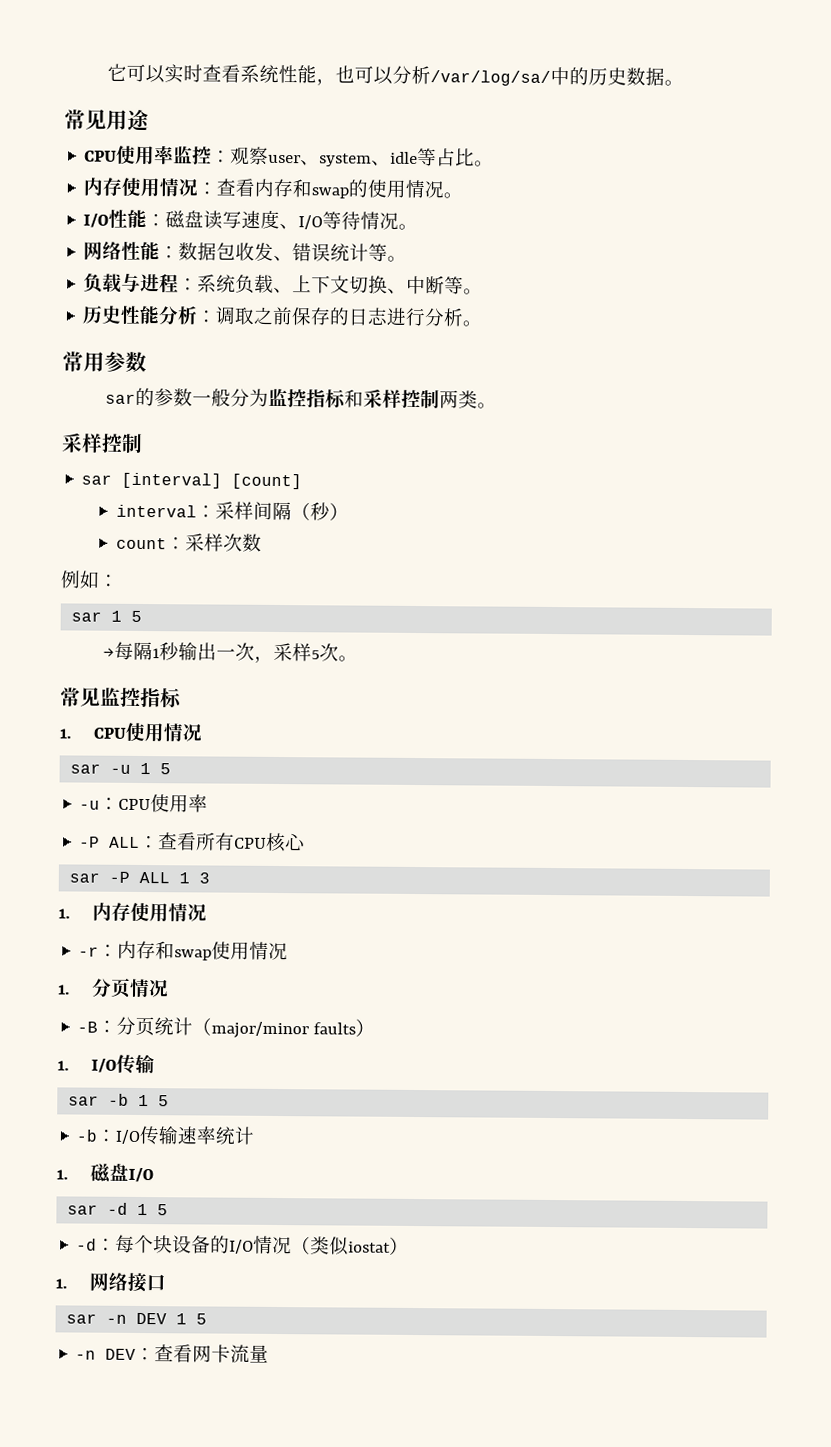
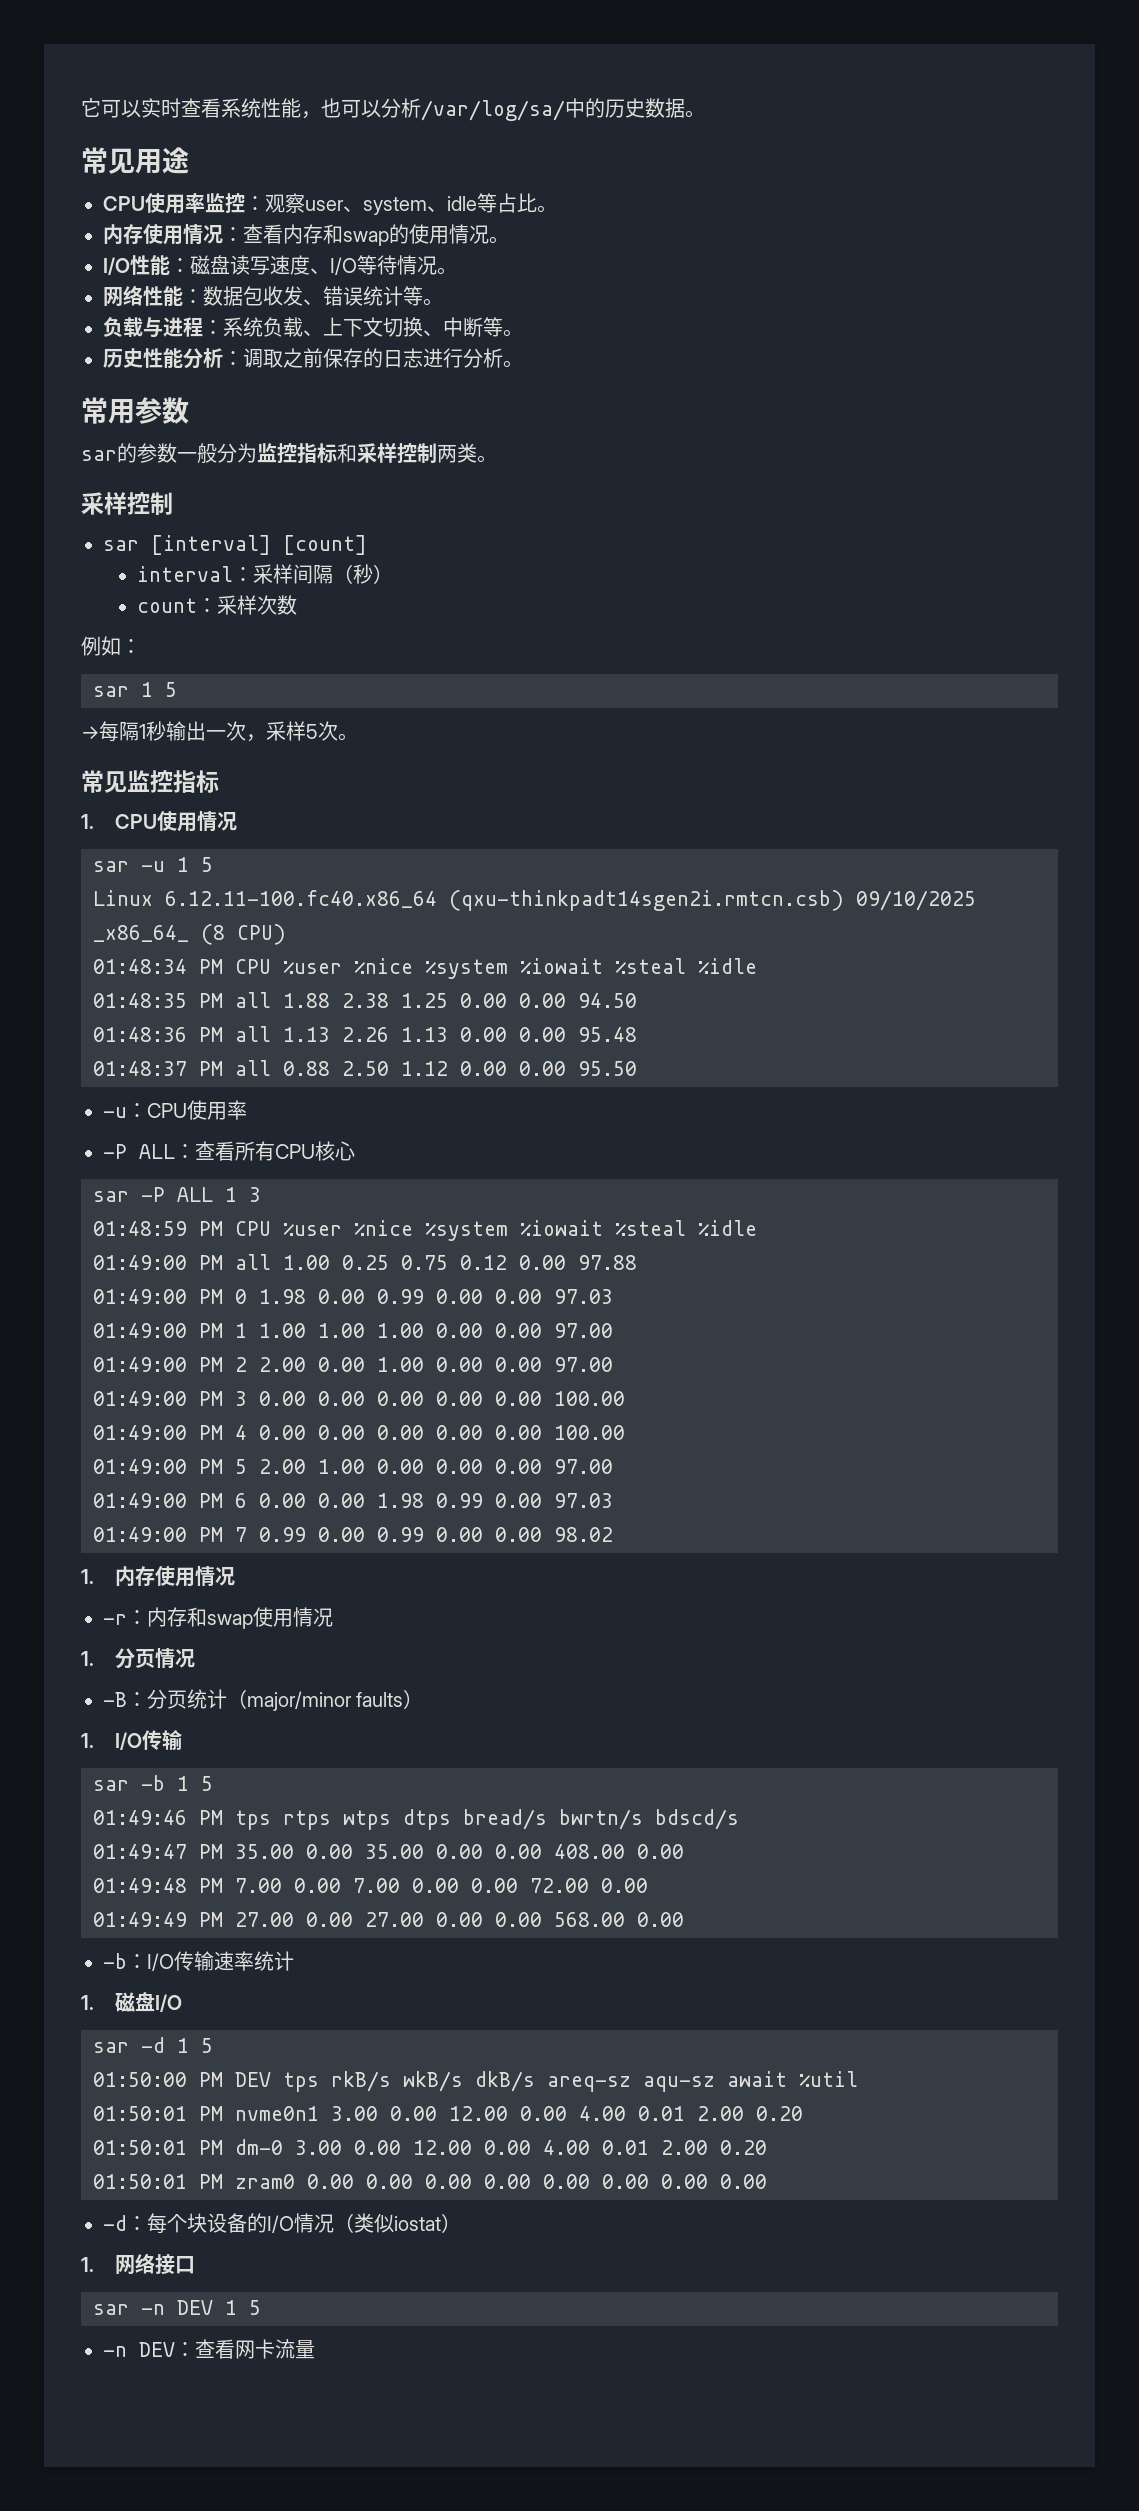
+ Linux 6.12.11-100.fc40.x86_64 (qxu-thinkpadt14sgen2i.rmtcn.csb) 09/10/2025 _x86_64_ (8 CPU)
+ 01:48:34 PM CPU %user %nice %system %iowait %steal %idle
+ 01:48:35 PM all 1.88 2.38 1.25 0.00 0.00 94.50
+ 01:48:36 PM all 1.13 2.26 1.13 0.00 0.00 95.48
+ 01:48:37 PM all 0.88 2.50 1.12 0.00 0.00 95.50
+ 01:48:59 PM CPU %user %nice %system %iowait %steal %idle
+ 01:49:00 PM all 1.00 0.25 0.75 0.12 0.00 97.88
+ 01:49:00 PM 0 1.98 0.00 0.99 0.00 0.00 97.03
+ 01:49:00 PM 1 1.00 1.00 1.00 0.00 0.00 97.00
+ 01:49:00 PM 2 2.00 0.00 1.00 0.00 0.00 97.00
+ 01:49:00 PM 3 0.00 0.00 0.00 0.00 0.00 100.00
+ 01:49:00 PM 4 0.00 0.00 0.00 0.00 0.00 100.00
+ 01:49:00 PM 5 2.00 1.00 0.00 0.00 0.00 97.00
+ 01:49:00 PM 6 0.00 0.00 1.98 0.99 0.00 97.03
+ 01:49:00 PM 7 0.99 0.00 0.99 0.00 0.00 98.02
+ 01:49:46 PM tps rtps wtps dtps bread/s bwrtn/s bdscd/s
+ 01:49:47 PM 35.00 0.00 35.00 0.00 0.00 408.00 0.00
+ 01:49:48 PM 7.00 0.00 7.00 0.00 0.00 72.00 0.00
+ 01:49:49 PM 27.00 0.00 27.00 0.00 0.00 568.00 0.00
+ 01:50:00 PM DEV tps rkB/s wkB/s dkB/s areq-sz aqu-sz await %util
+ 01:50:01 PM nvme0n1 3.00 0.00 12.00 0.00 4.00 0.01 2.00 0.20
+ 01:50:01 PM dm-0 3.00 0.00 12.00 0.00 4.00 0.01 2.00 0.20
+ 01:50:01 PM zram0 0.00 0.00 0.00 0.00 0.00 0.00 0.00 0.00

